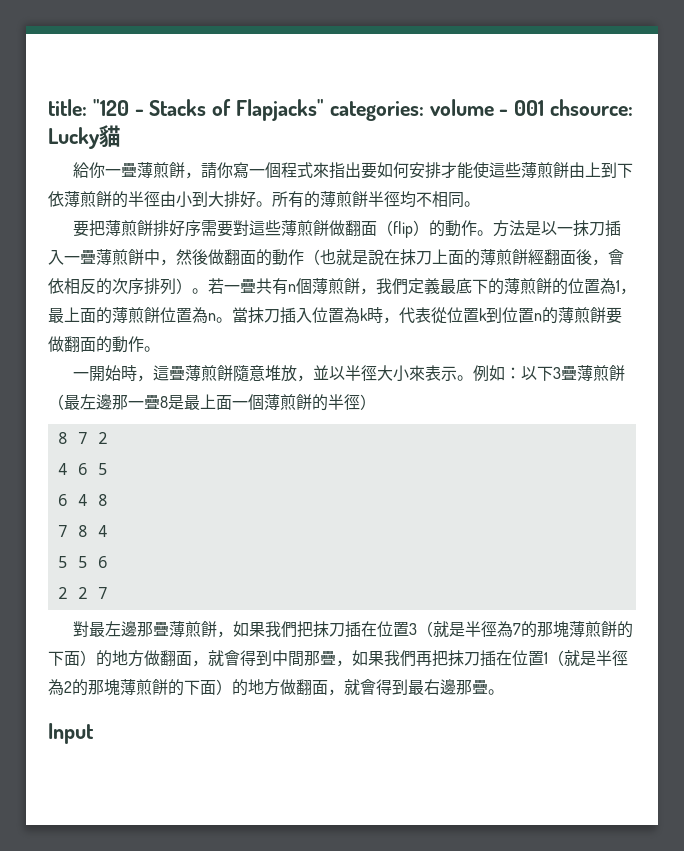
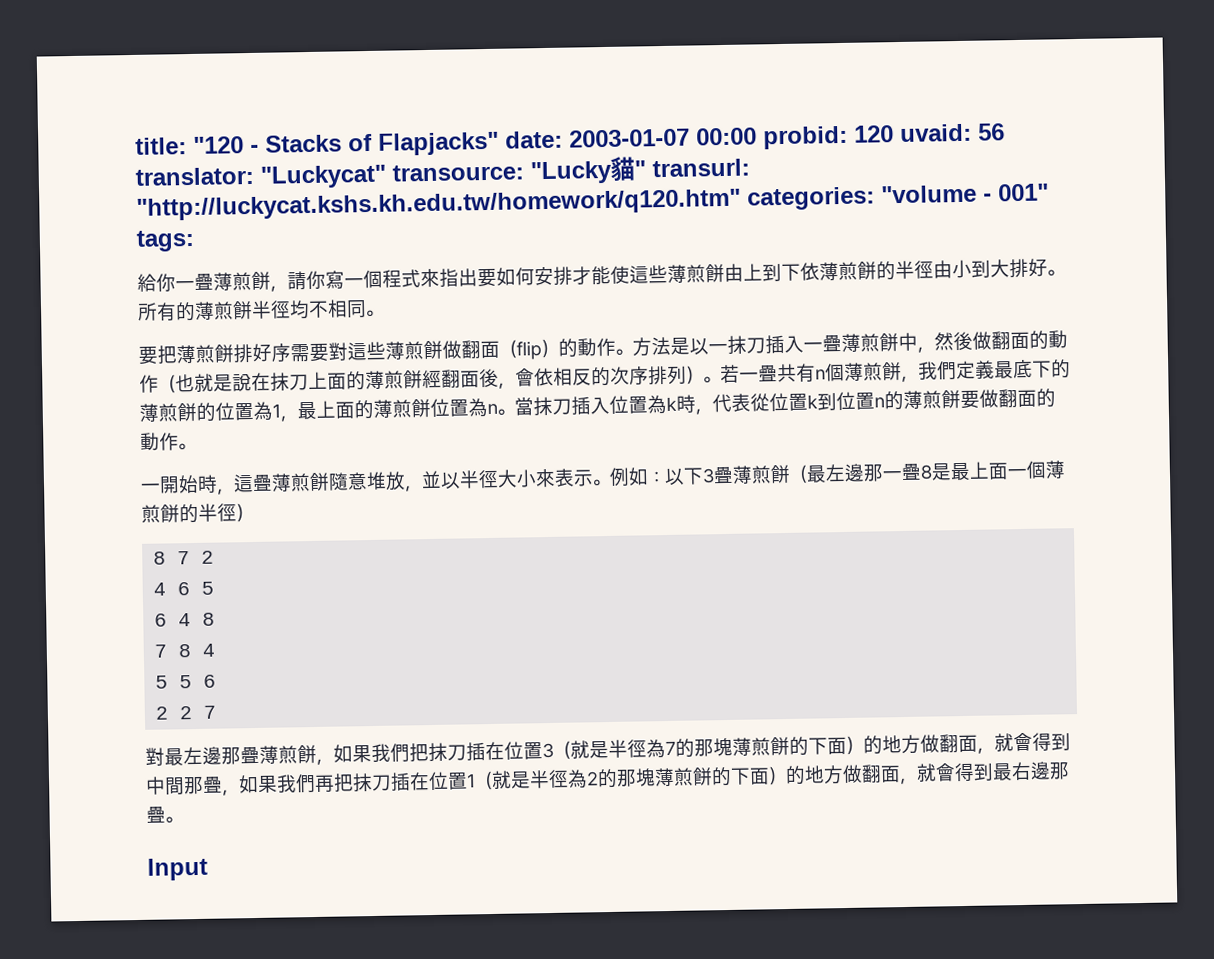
- title: "120 - Stacks of Flapjacks" categories: volume - 001 chsource: Lucky貓
+ title: "120 - Stacks of Flapjacks" date: 2003-01-07 00:00 probid: 120 uvaid: 56 translator: "Luckycat" transource: "Lucky貓" transurl: "http://luckycat.kshs.kh.edu.tw/homework/q120.htm" categories: "volume - 001" tags:

